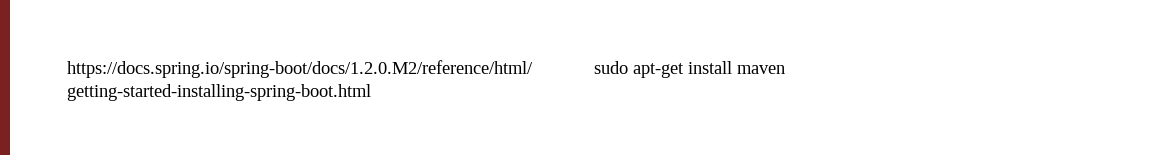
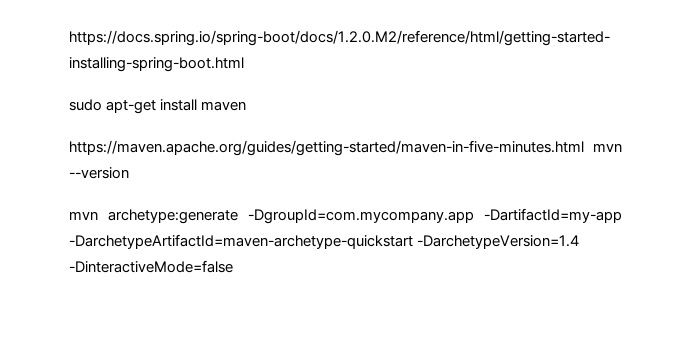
+ https://maven.apache.org/guides/getting-started/maven-in-five-minutes.html mvn --version
+ mvn archetype:generate -DgroupId=com.mycompany.app -DartifactId=my-app -DarchetypeArtifactId=maven-archetype-quickstart -DarchetypeVersion=1.4 -DinteractiveMode=false

